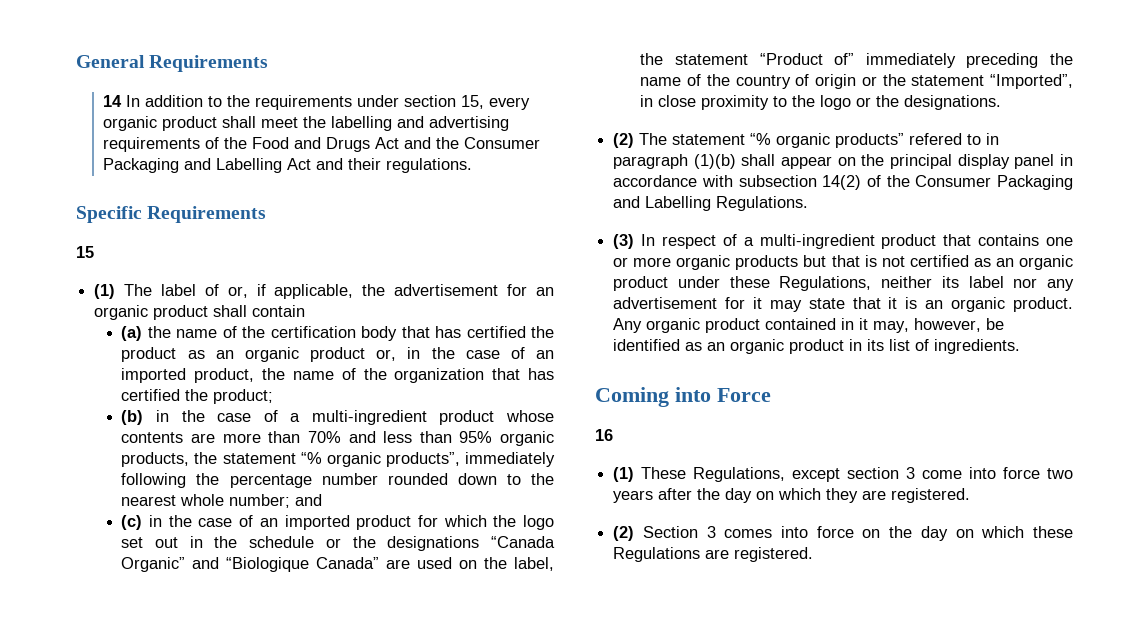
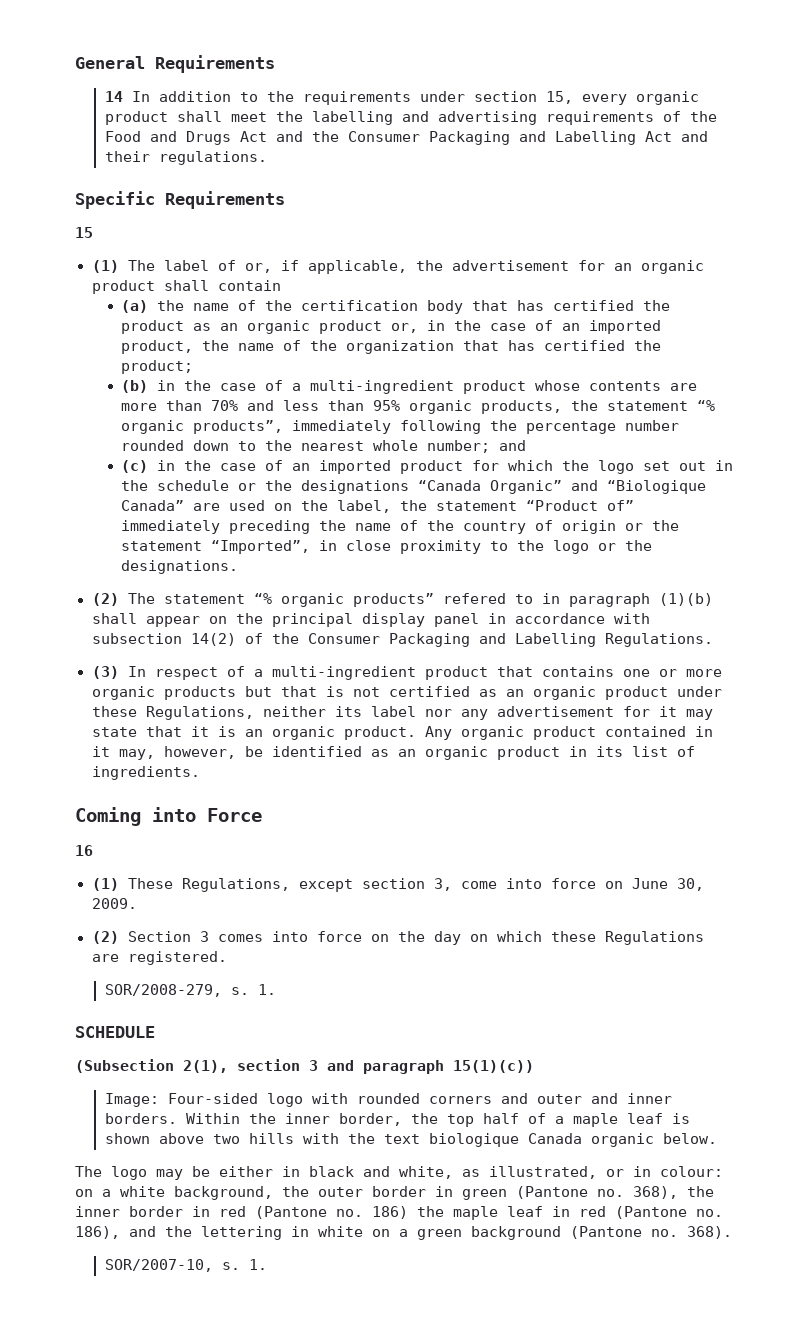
- (1) These Regulations, except section 3 come into force two years after the day on which they are registered.
+ (1) These Regulations, except section 3, come into force on June 30, 2009.
+ SOR/2008-279, s. 1.
+ SCHEDULE
+ (Subsection 2(1), section 3 and paragraph 15(1)(c))
+ Image: Four-sided logo with rounded corners and outer and inner borders. Within the inner border, the top half of a maple leaf is shown above two hills with the text biologique Canada organic below.
+ The logo may be either in black and white, as illustrated, or in colour: on a white background, the outer border in green (Pantone no. 368), the inner border in red (Pantone no. 186) the maple leaf in red (Pantone no. 186), and the lettering in white on a green background (Pantone no. 368).
+ SOR/2007-10, s. 1.

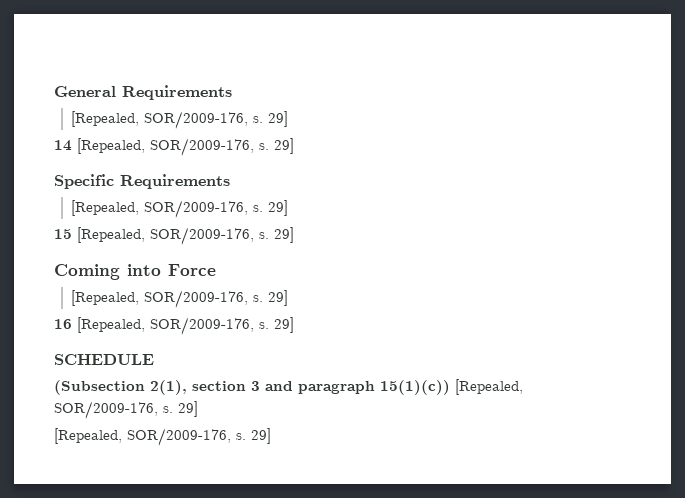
  General Requirements
- 14 In addition to the requirements under section 15, every organic product shall meet the labelling and advertising requirements of the Food and Drugs Act and the Consumer Packaging and Labelling Act and their regulations.
+ [Repealed, SOR/2009-176, s. 29]
+ 14 [Repealed, SOR/2009-176, s. 29]
  Specific Requirements
- 15
- (1) The label of or, if applicable, the advertisement for an organic product shall contain
- (a) the name of the certification body that has certified the product as an organic product or, in the case of an imported product, the name of the organization that has certified the product;
- (b) in the case of a multi-ingredient product whose contents are more than 70% and less than 95% organic products, the statement “% organic products”, immediately following the percentage number rounded down to the nearest whole number; and
- (c) in the case of an imported product for which the logo set out in the schedule or the designations “Canada Organic” and “Biologique Canada” are used on the label, the statement “Product of” immediately preceding the name of the country of origin or the statement “Imported”, in close proximity to the logo or the designations.
- (2) The statement “% organic products” refered to in paragraph (1)(b) shall appear on the principal display panel in accordance with subsection 14(2) of the Consumer Packaging and Labelling Regulations.
- (3) In respect of a multi-ingredient product that contains one or more organic products but that is not certified as an organic product under these Regulations, neither its label nor any advertisement for it may state that it is an organic product. Any organic product contained in it may, however, be identified as an organic product in its list of ingredients.
+ [Repealed, SOR/2009-176, s. 29]
+ 15 [Repealed, SOR/2009-176, s. 29]
  Coming into Force
- 16
- (1) These Regulations, except section 3, come into force on June 30, 2009.
- (2) Section 3 comes into force on the day on which these Regulations are registered.
- SOR/2008-279, s. 1.
+ [Repealed, SOR/2009-176, s. 29]
+ 16 [Repealed, SOR/2009-176, s. 29]
- (Subsection 2(1), section 3 and paragraph 15(1)(c))
- Image: Four-sided logo with rounded corners and outer and inner borders. Within the inner border, the top half of a maple leaf is shown above two hills with the text biologique Canada organic below.
- The logo may be either in black and white, as illustrated, or in colour: on a white background, the outer border in green (Pantone no. 368), the inner border in red (Pantone no. 186) the maple leaf in red (Pantone no. 186), and the lettering in white on a green background (Pantone no. 368).
- SOR/2007-10, s. 1.
+ (Subsection 2(1), section 3 and paragraph 15(1)(c)) [Repealed, SOR/2009-176, s. 29]
+ [Repealed, SOR/2009-176, s. 29]

